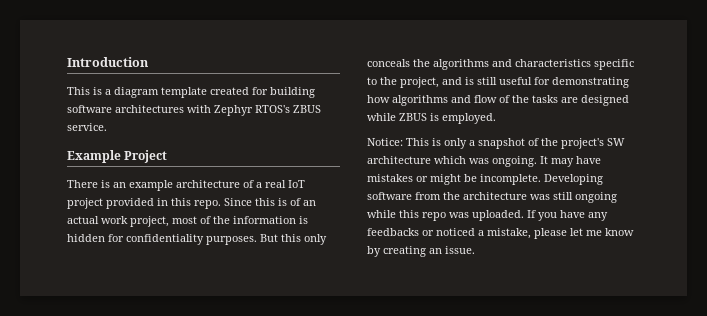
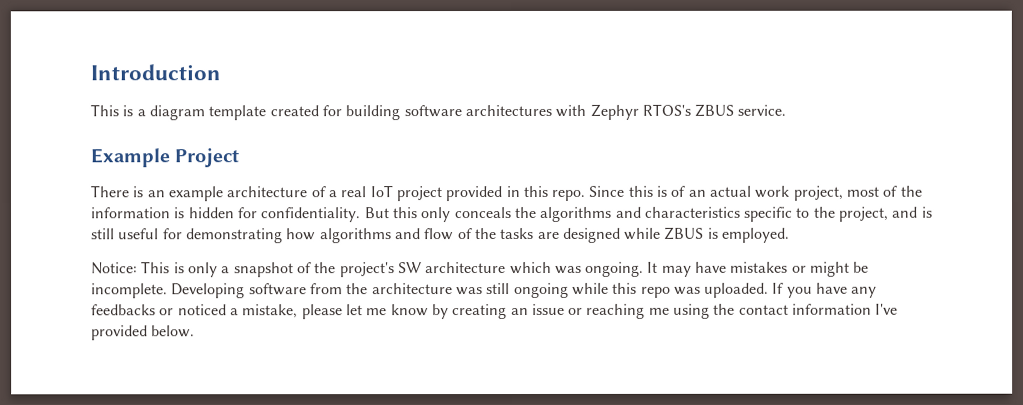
- Since this is of an actual work project, most of the information is hidden for confidentiality purposes.
+ Since this is of an actual work project, most of the information is hidden for confidentiality.
- If you have any feedbacks or noticed a mistake, please let me know by creating an issue.
+ If you have any feedbacks or noticed a mistake, please let me know by creating an issue or reaching me using the contact information I've provided below.

